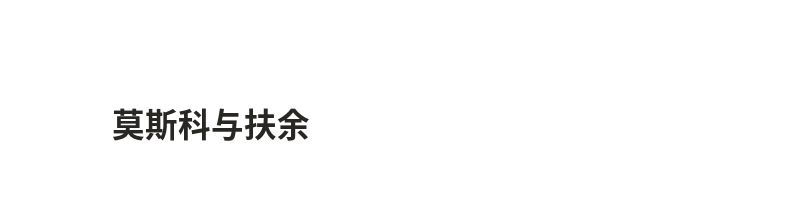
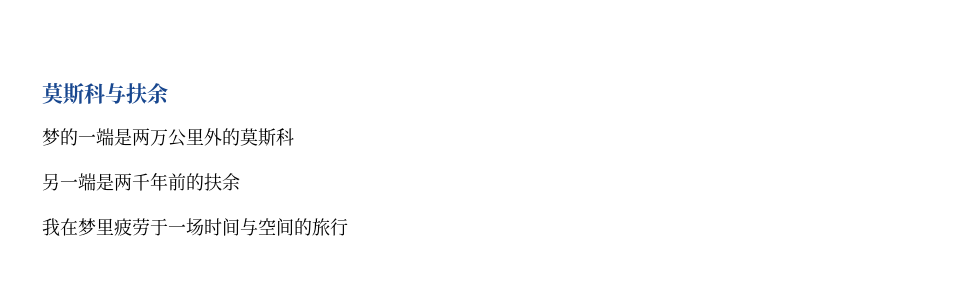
+ 梦的一端是两万公里外的莫斯科
+ 另一端是两千年前的扶余
+ 我在梦里疲劳于一场时间与空间的旅行

